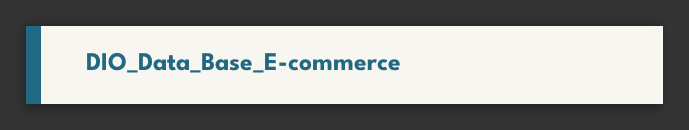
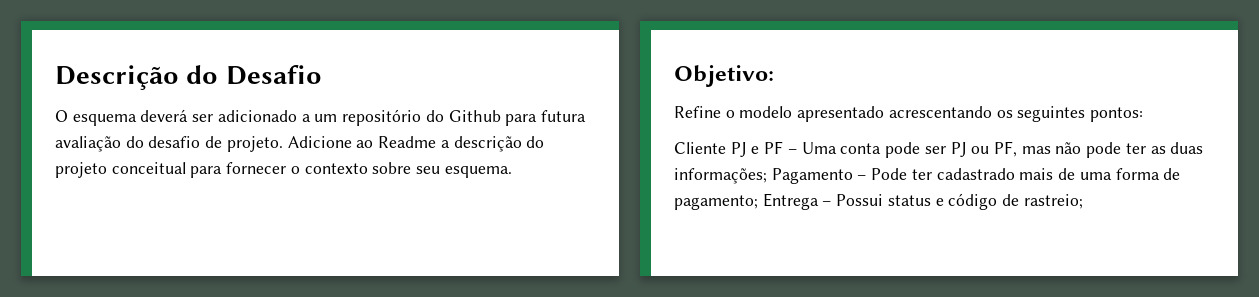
- DIO_Data_Base_E-commerce
+ Descrição do Desafio
+ O esquema deverá ser adicionado a um repositório do Github para futura avaliação do desafio de projeto. Adicione ao Readme a descrição do projeto conceitual para fornecer o contexto sobre seu esquema.
+ Objetivo:
+ Refine o modelo apresentado acrescentando os seguintes pontos:
+ Cliente PJ e PF – Uma conta pode ser PJ ou PF, mas não pode ter as duas informações; Pagamento – Pode ter cadastrado mais de uma forma de pagamento; Entrega – Possui status e código de rastreio;

